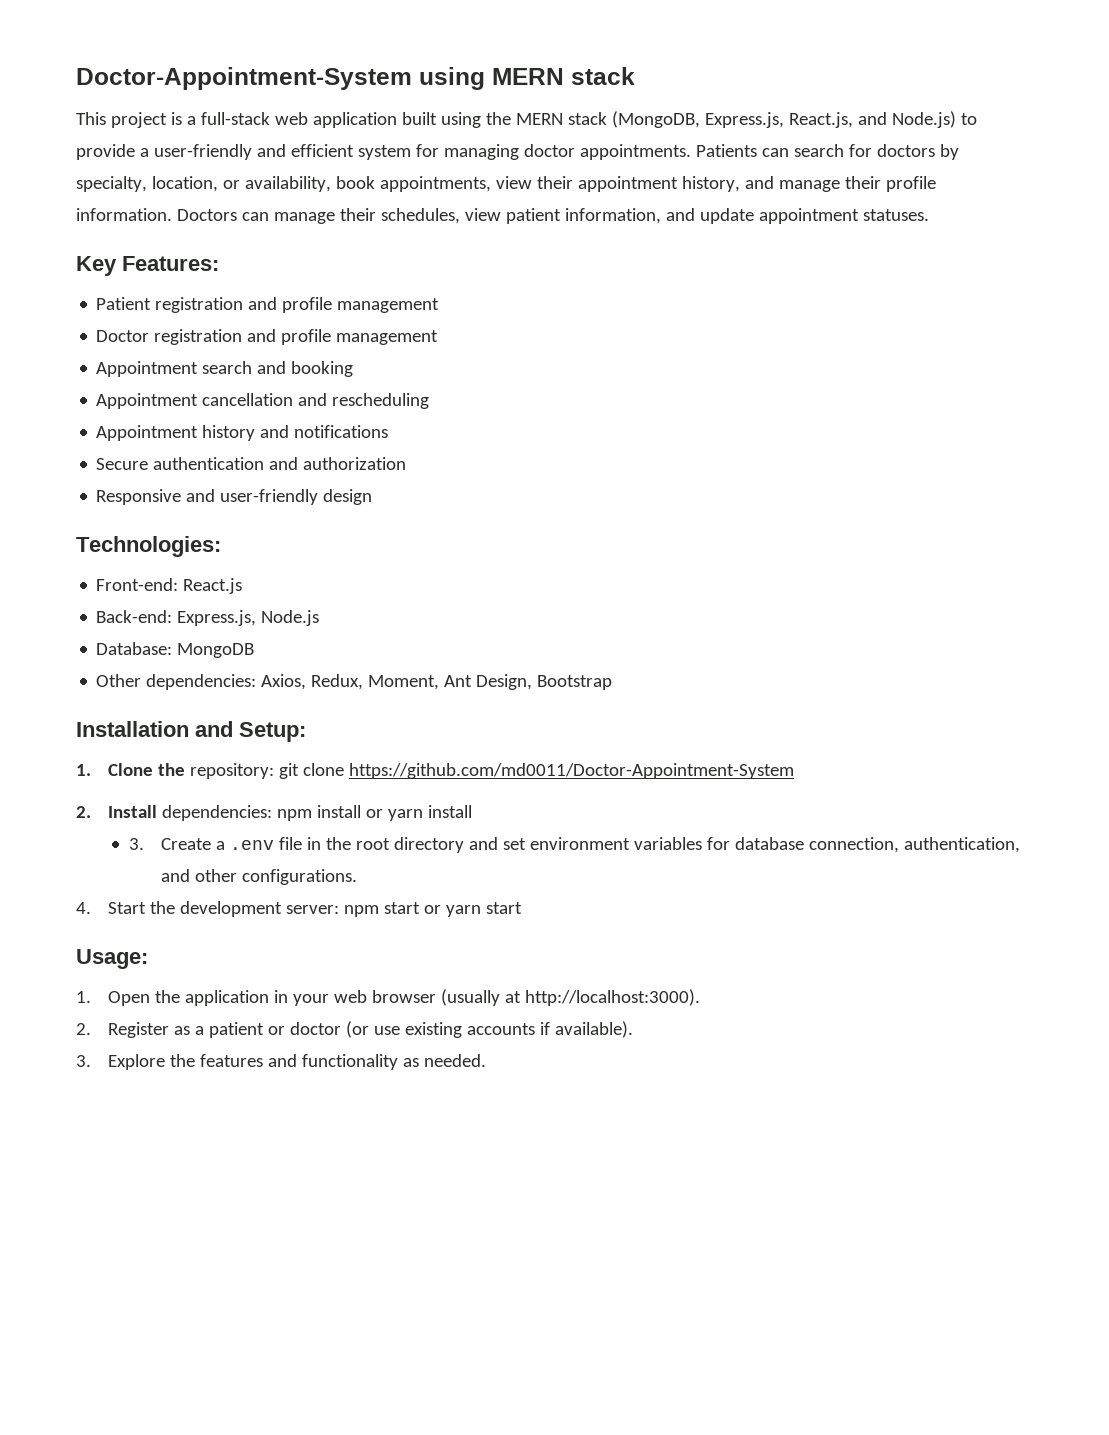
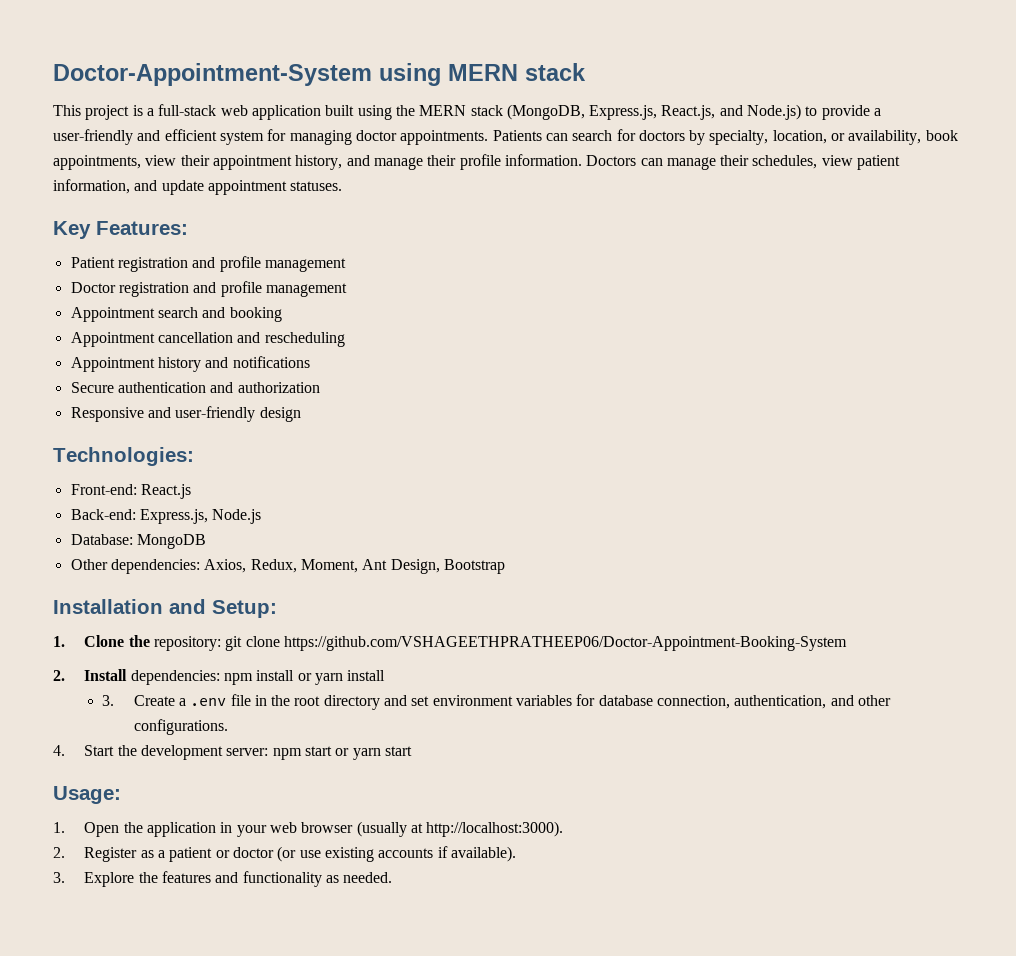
- 1. Clone the repository: git clone https://github.com/md0011/Doctor-Appointment-System
+ 1. Clone the repository: git clone https://github.com/VSHAGEETHPRATHEEP06/Doctor-Appointment-Booking-System

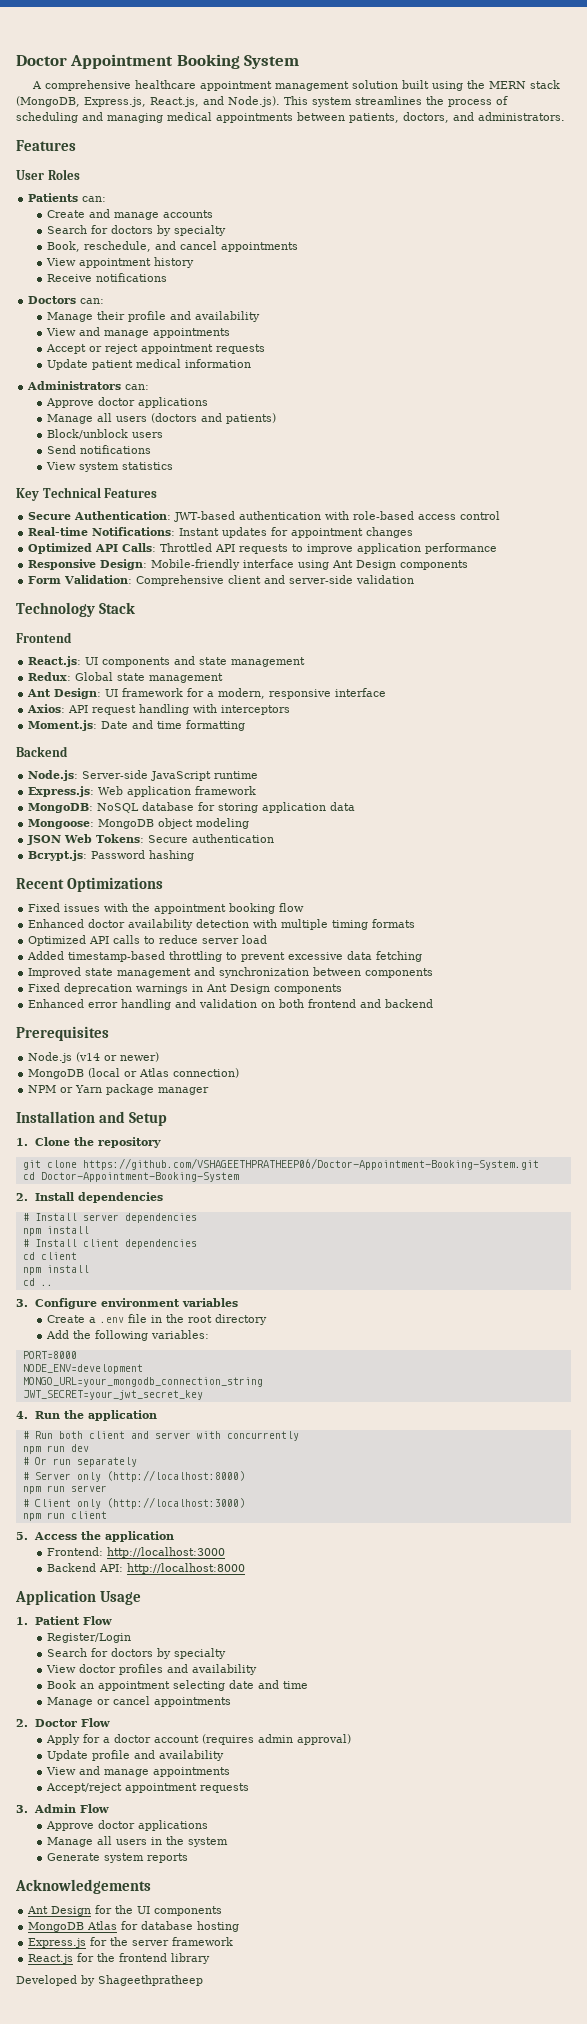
- Doctor-Appointment-System using MERN stack
- This project is a full-stack web application built using the MERN stack (MongoDB, Express.js, React.js, and Node.js) to provide a user-friendly and efficient system for managing doctor appointments. Patients can search for doctors by specialty, location, or availability, book appointments, view their appointment history, and manage their profile information. Doctors can manage their schedules, view patient information, and update appointment statuses.
- Key Features:
- Patient registration and profile management
- Doctor registration and profile management
- Appointment search and booking
- Appointment cancellation and rescheduling
- Appointment history and notifications
- Secure authentication and authorization
- Responsive and user-friendly design
- Technologies:
- Front-end: React.js
- Back-end: Express.js, Node.js
- Database: MongoDB
- Other dependencies: Axios, Redux, Moment, Ant Design, Bootstrap
+ Doctor Appointment Booking System
+ A comprehensive healthcare appointment management solution built using the MERN stack (MongoDB, Express.js, React.js, and Node.js). This system streamlines the process of scheduling and managing medical appointments between patients, doctors, and administrators.
+ Features
+ User Roles
+ Patients can:
+ Create and manage accounts
+ Search for doctors by specialty
+ Book, reschedule, and cancel appointments
+ View appointment history
+ Receive notifications
+ Doctors can:
+ Manage their profile and availability
+ View and manage appointments
+ Accept or reject appointment requests
+ Update patient medical information
+ Administrators can:
+ Approve doctor applications
+ Manage all users (doctors and patients)
+ Block/unblock users
+ Send notifications
+ View system statistics
+ Key Technical Features
+ Secure Authentication: JWT-based authentication with role-based access control
+ Real-time Notifications: Instant updates for appointment changes
+ Optimized API Calls: Throttled API requests to improve application performance
+ Responsive Design: Mobile-friendly interface using Ant Design components
+ Form Validation: Comprehensive client and server-side validation
+ Technology Stack
+ Frontend
+ React.js: UI components and state management
+ Redux: Global state management
+ Ant Design: UI framework for a modern, responsive interface
+ Axios: API request handling with interceptors
+ Moment.js: Date and time formatting
+ Backend
+ Node.js: Server-side JavaScript runtime
+ Express.js: Web application framework
+ MongoDB: NoSQL database for storing application data
+ Mongoose: MongoDB object modeling
+ JSON Web Tokens: Secure authentication
+ Bcrypt.js: Password hashing
+ Recent Optimizations
+ Fixed issues with the appointment booking flow
+ Enhanced doctor availability detection with multiple timing formats
+ Optimized API calls to reduce server load
+ Added timestamp-based throttling to prevent excessive data fetching
+ Improved state management and synchronization between components
+ Fixed deprecation warnings in Ant Design components
+ Enhanced error handling and validation on both frontend and backend
+ Prerequisites
+ Node.js (v14 or newer)
+ MongoDB (local or Atlas connection)
+ NPM or Yarn package manager
- Installation and Setup:
+ Installation and Setup
- 1. Clone the repository: git clone https://github.com/VSHAGEETHPRATHEEP06/Doctor-Appointment-Booking-System
+ 1. Clone the repository
+ git clone https://github.com/VSHAGEETHPRATHEEP06/Doctor-Appointment-Booking-System.git
+ cd Doctor-Appointment-Booking-System
- 2. Install dependencies: npm install or yarn install
- 3. Create a .env file in the root directory and set environment variables for database connection, authentication, and other configurations.
- 4. Start the development server: npm start or yarn start
- Usage:
- 1. Open the application in your web browser (usually at http://localhost:3000).
- 2. Register as a patient or doctor (or use existing accounts if available).
- 3. Explore the features and functionality as needed.
+ 2. Install dependencies
+ # Install server dependencies
+ npm install
+ # Install client dependencies
+ cd client
+ npm install
+ cd ..
+ 3. Configure environment variables
+ Create a .env file in the root directory
+ Add the following variables:
+ PORT=8000
+ NODE_ENV=development
+ MONGO_URL=your_mongodb_connection_string
+ JWT_SECRET=your_jwt_secret_key
+ 4. Run the application
+ # Run both client and server with concurrently
+ npm run dev
+ # Or run separately
+ # Server only (http://localhost:8000)
+ npm run server
+ # Client only (http://localhost:3000)
+ npm run client
+ 5. Access the application
+ Frontend: http://localhost:3000
+ Backend API: http://localhost:8000
+ Application Usage
+ 1. Patient Flow
+ Register/Login
+ Search for doctors by specialty
+ View doctor profiles and availability
+ Book an appointment selecting date and time
+ Manage or cancel appointments
+ 2. Doctor Flow
+ Apply for a doctor account (requires admin approval)
+ Update profile and availability
+ View and manage appointments
+ Accept/reject appointment requests
+ 3. Admin Flow
+ Approve doctor applications
+ Manage all users in the system
+ Generate system reports
+ Acknowledgements
+ Ant Design for the UI components
+ MongoDB Atlas for database hosting
+ Express.js for the server framework
+ React.js for the frontend library
+ Developed by Shageethpratheep

